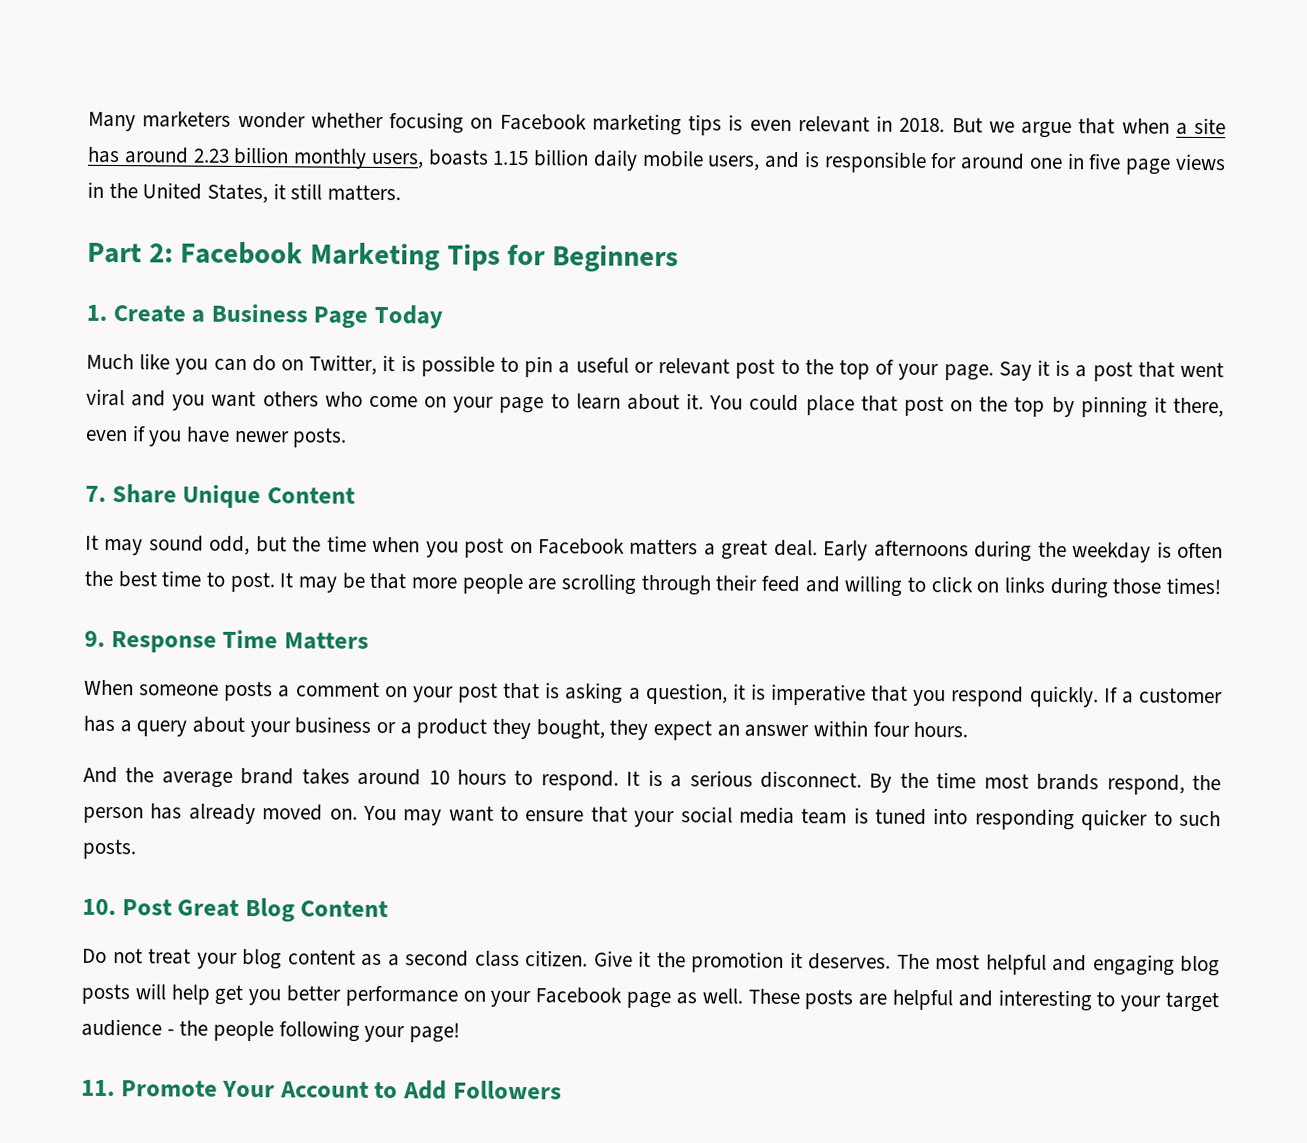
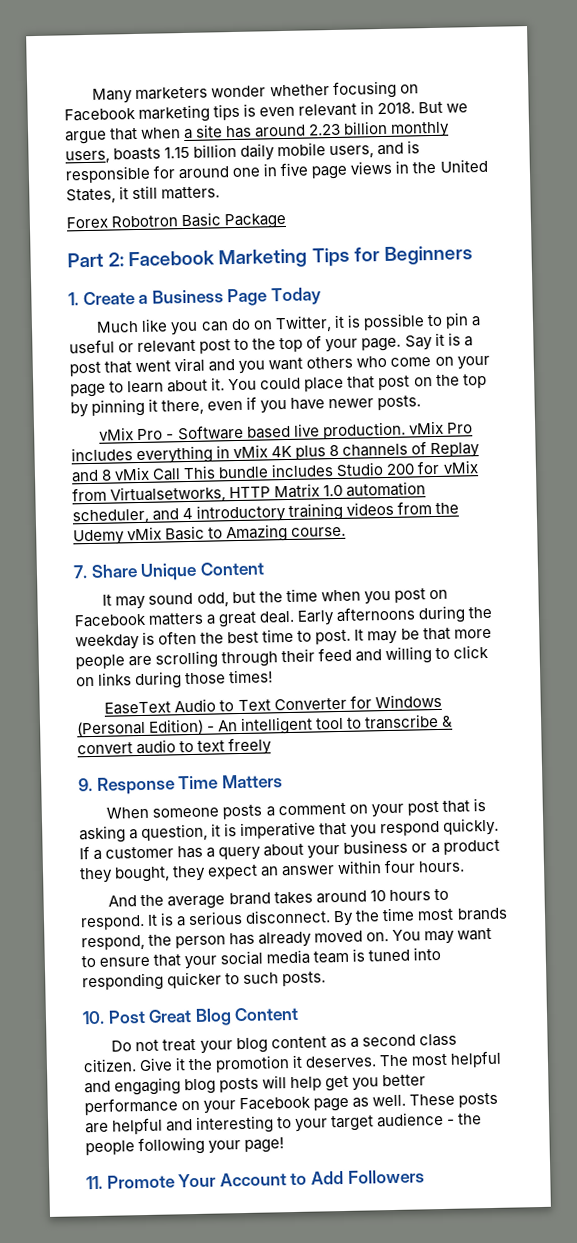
+ Forex Robotron Basic Package
+ vMix Pro - Software based live production. vMix Pro includes everything in vMix 4K plus 8 channels of Replay and 8 vMix Call This bundle includes Studio 200 for vMix from Virtualsetworks, HTTP Matrix 1.0 automation scheduler, and 4 introductory training videos from the Udemy vMix Basic to Amazing course.
+ EaseText Audio to Text Converter for Windows (Personal Edition) - An intelligent tool to transcribe & convert audio to text freely

